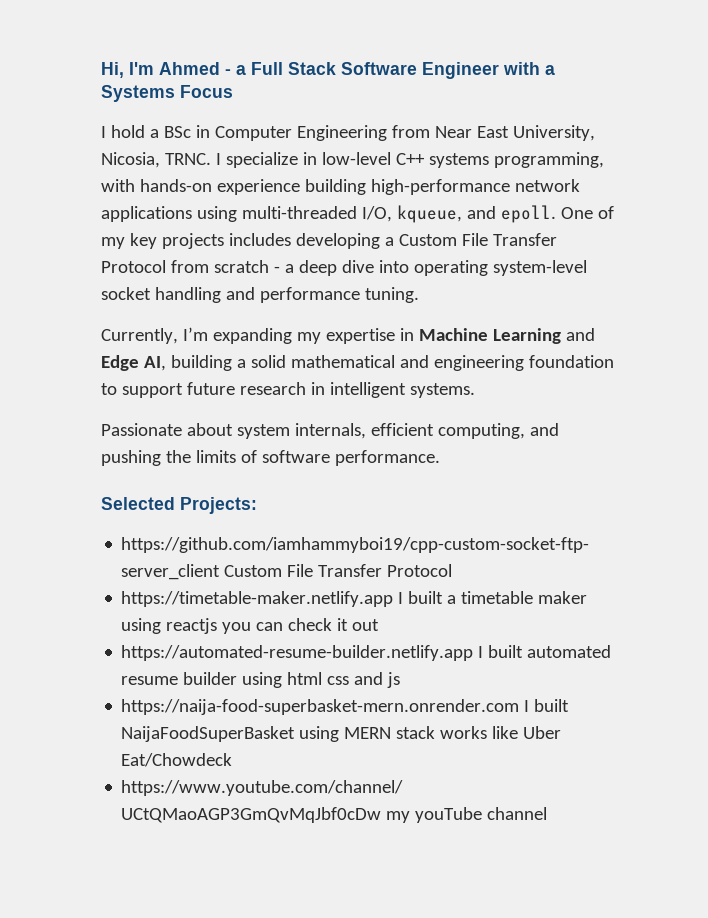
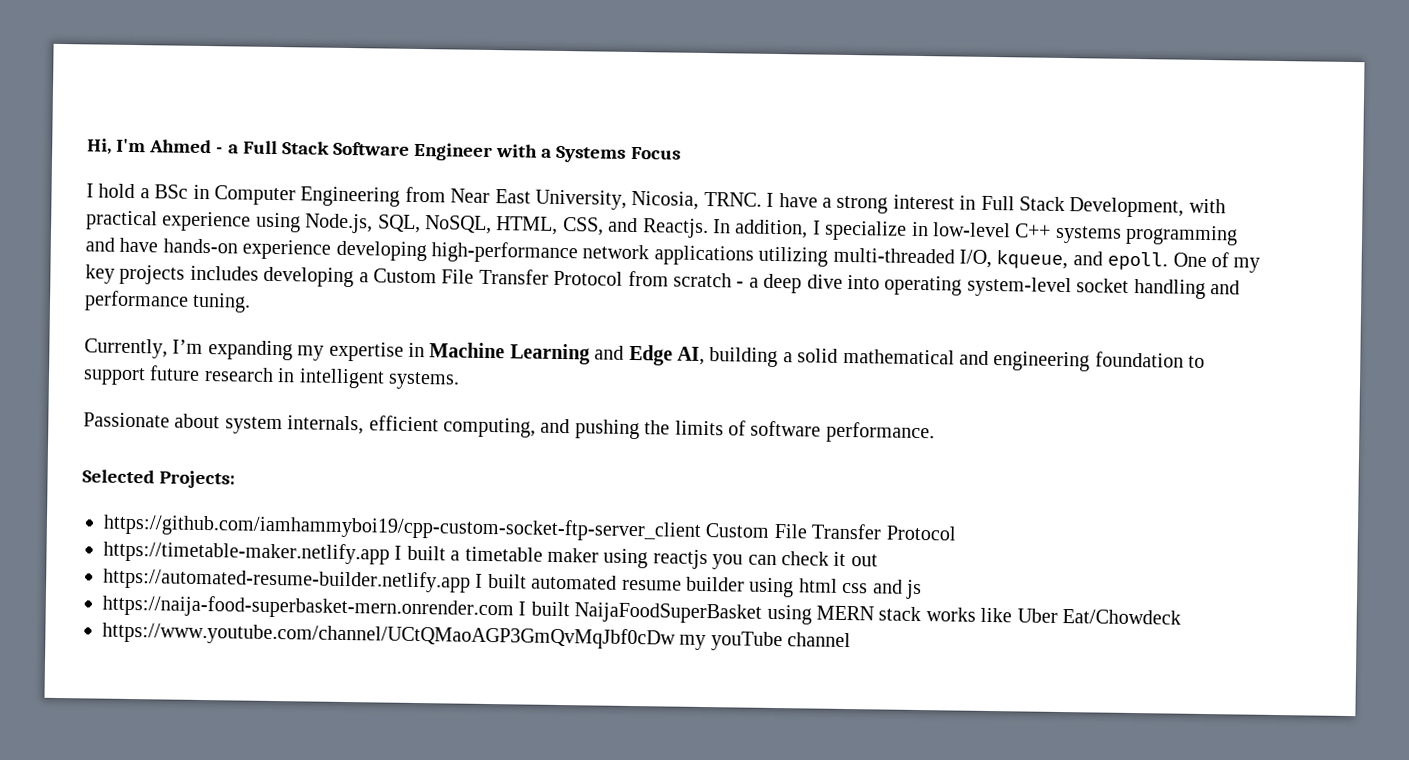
- I specialize in low-level C++ systems programming, with hands-on experience building high-performance network applications using multi-threaded I/O, kqueue, and epoll.
+ I have a strong interest in Full Stack Development, with practical experience using Node.js, SQL, NoSQL, HTML, CSS, and Reactjs. In addition, I specialize in low-level C++ systems programming and have hands-on experience developing high-performance network applications utilizing multi-threaded I/O, kqueue, and epoll.

